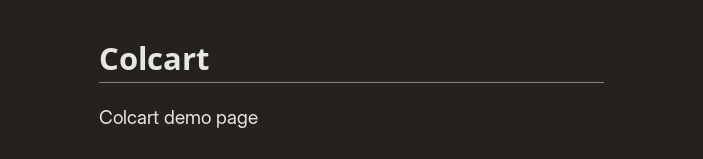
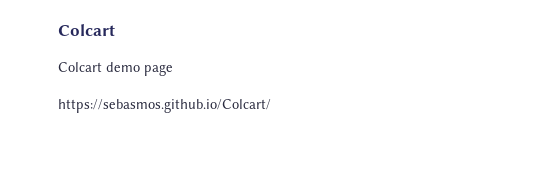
+ https://sebasmos.github.io/Colcart/

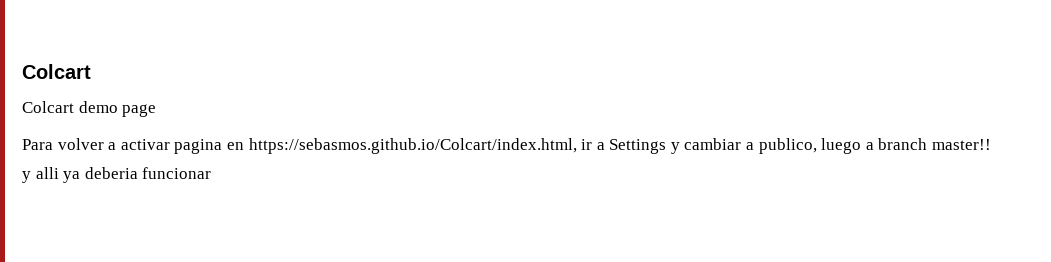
- https://sebasmos.github.io/Colcart/
+ Para volver a activar pagina en https://sebasmos.github.io/Colcart/index.html, ir a Settings y cambiar a publico, luego a branch master!! y alli ya deberia funcionar

